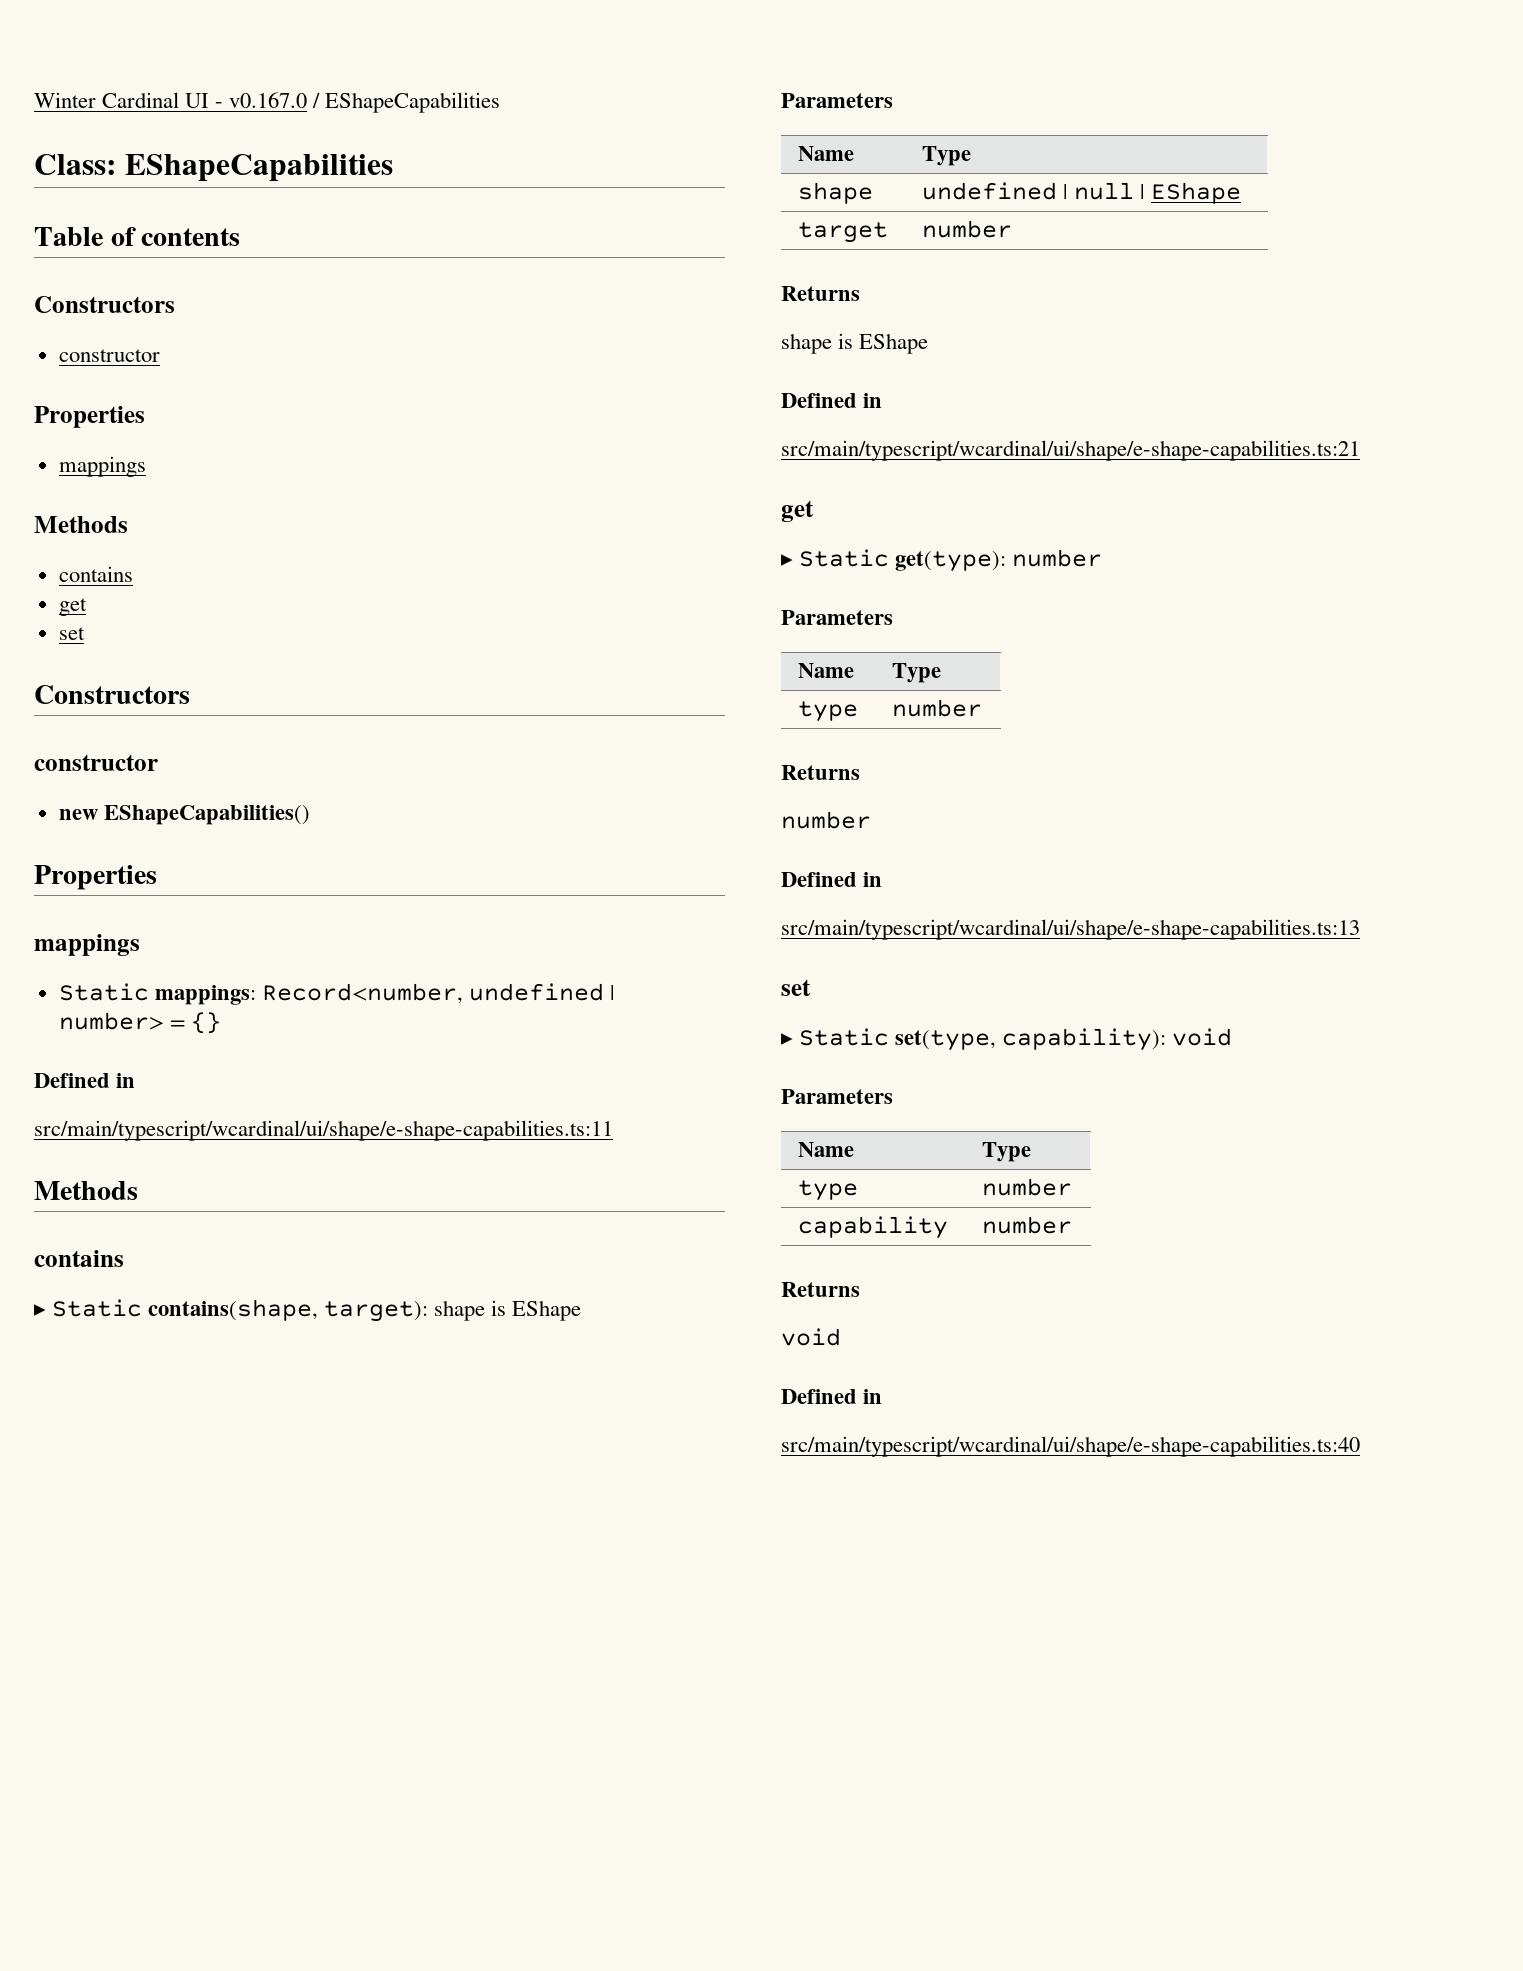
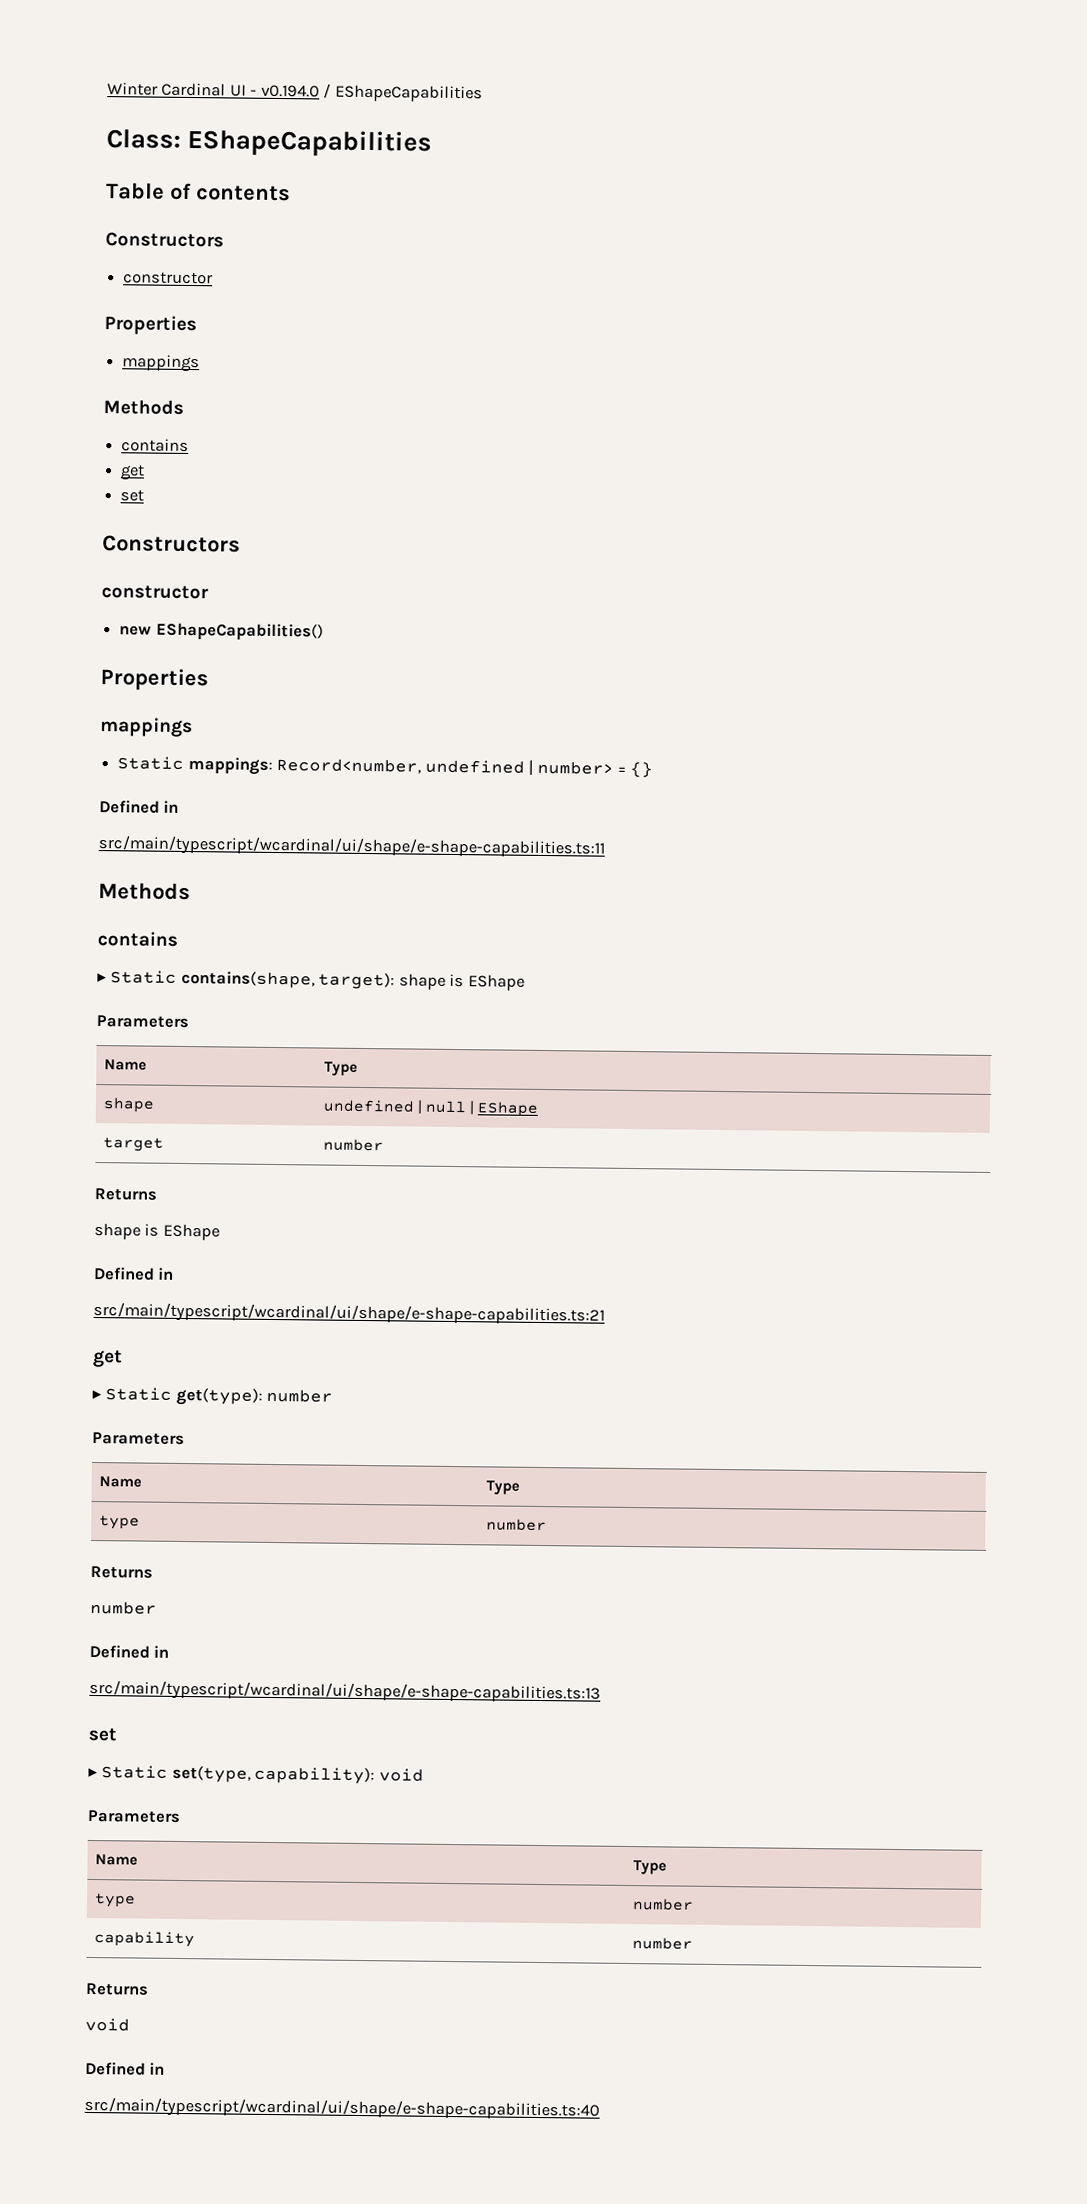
- Winter Cardinal UI - v0.167.0 / EShapeCapabilities
+ Winter Cardinal UI - v0.194.0 / EShapeCapabilities

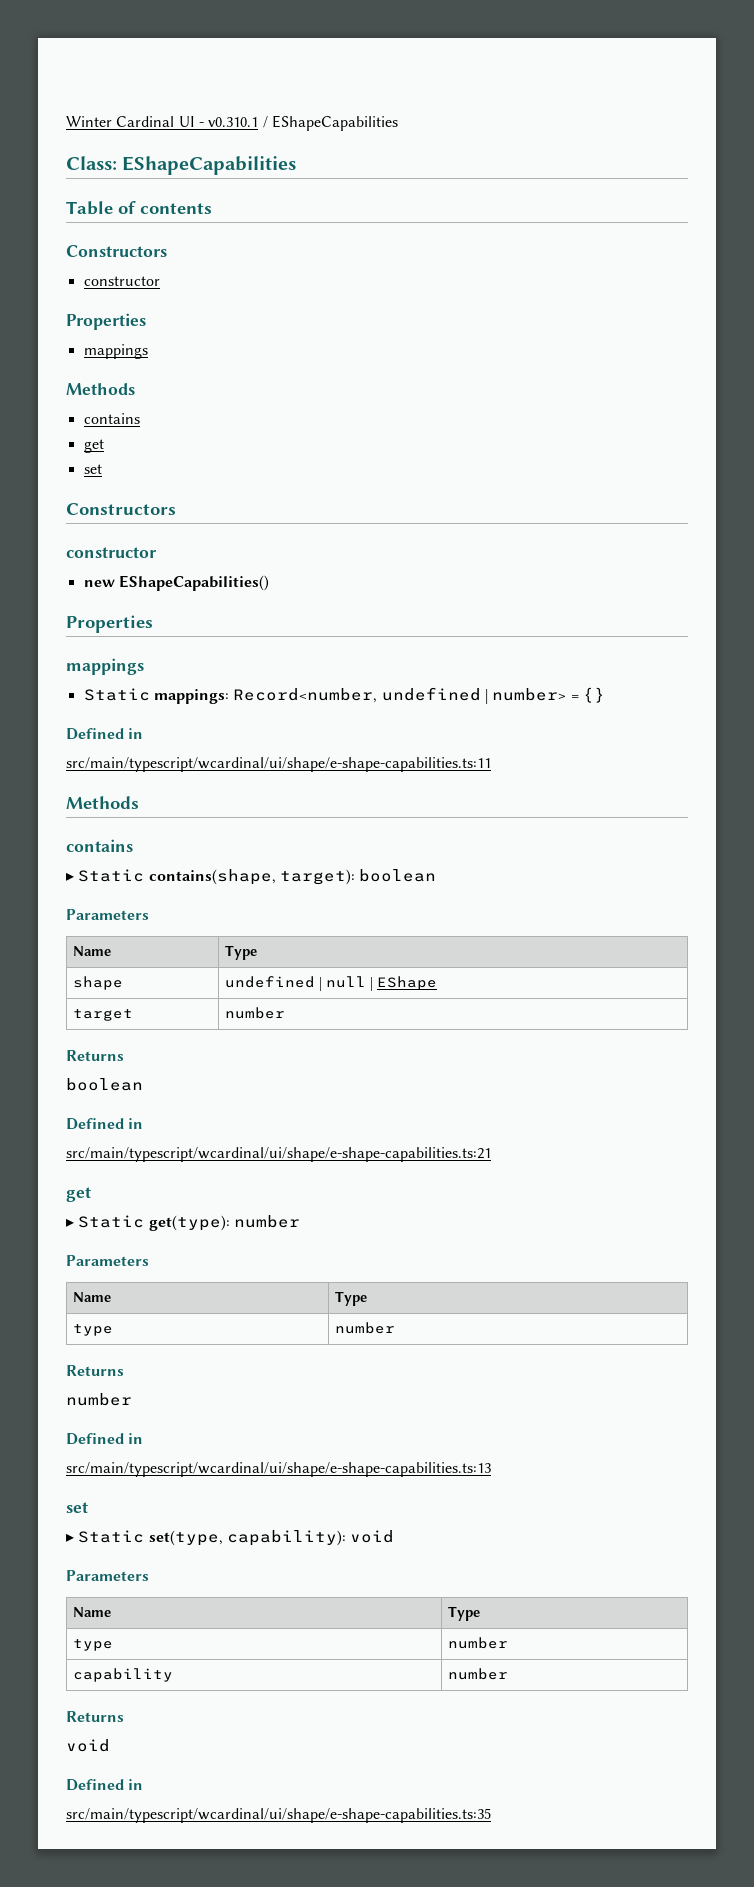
- Winter Cardinal UI - v0.194.0 / EShapeCapabilities
+ Winter Cardinal UI - v0.310.1 / EShapeCapabilities
- ▸ Static contains(shape, target): shape is EShape
+ ▸ Static contains(shape, target): boolean
  target | number
  Returns
- shape is EShape
+ boolean
- src/main/typescript/wcardinal/ui/shape/e-shape-capabilities.ts:40
+ src/main/typescript/wcardinal/ui/shape/e-shape-capabilities.ts:35

